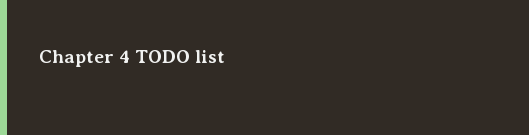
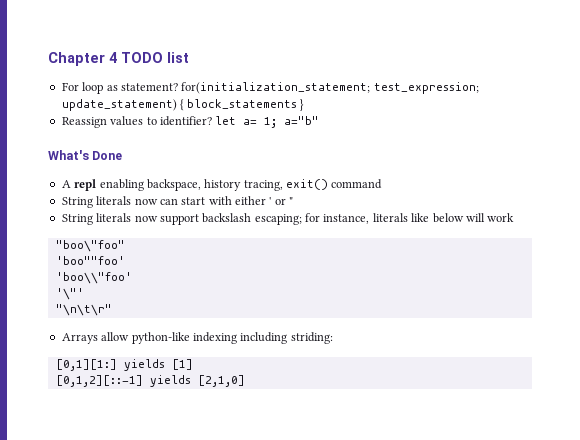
+ For loop as statement? for(initialization_statement; test_expression; update_statement) { block_statements }
+ Reassign values to identifier? let a= 1; a="b"
+ What's Done
+ A repl enabling backspace, history tracing, exit() command
+ String literals now can start with either ' or "
+ String literals now support backslash escaping; for instance, literals like below will work
+ "boo\"foo"
+ 'boo""foo'
+ 'boo\\"foo'
+ '\"'
+ "\n\t\r"
+ Arrays allow python-like indexing including striding:
+ [0,1][1:] yields [1]
+ [0,1,2][::-1] yields [2,1,0]

